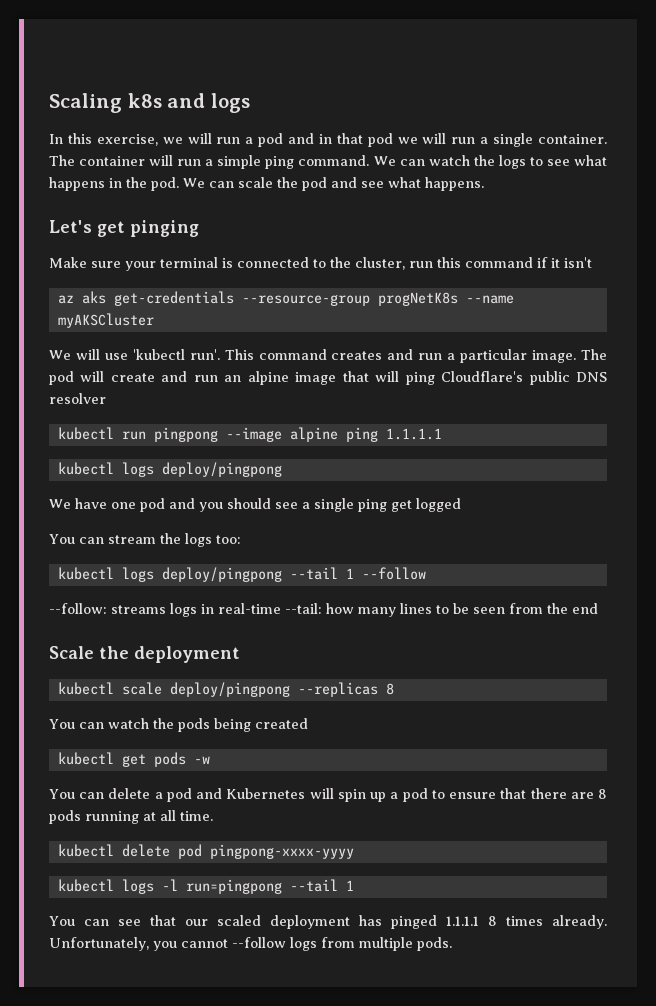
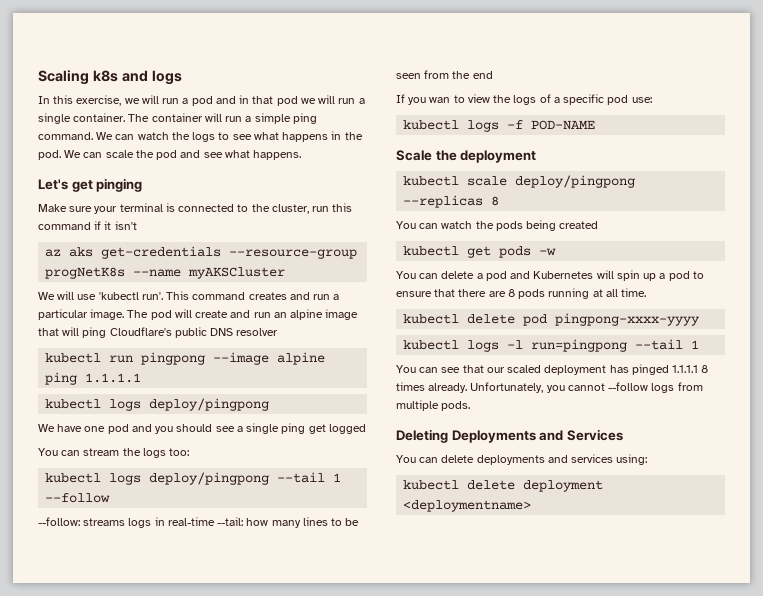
+ If you wan to view the logs of a specific pod use:
+ kubectl logs -f POD-NAME
+ Deleting Deployments and Services
+ You can delete deployments and services using:
+ kubectl delete deployment <deploymentname>

